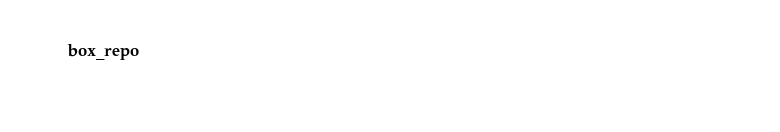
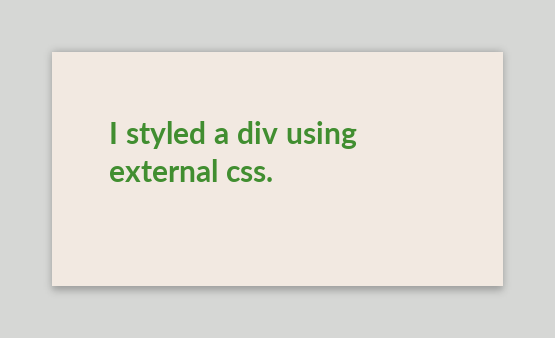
- box_repo
+ I styled a div using external css.

